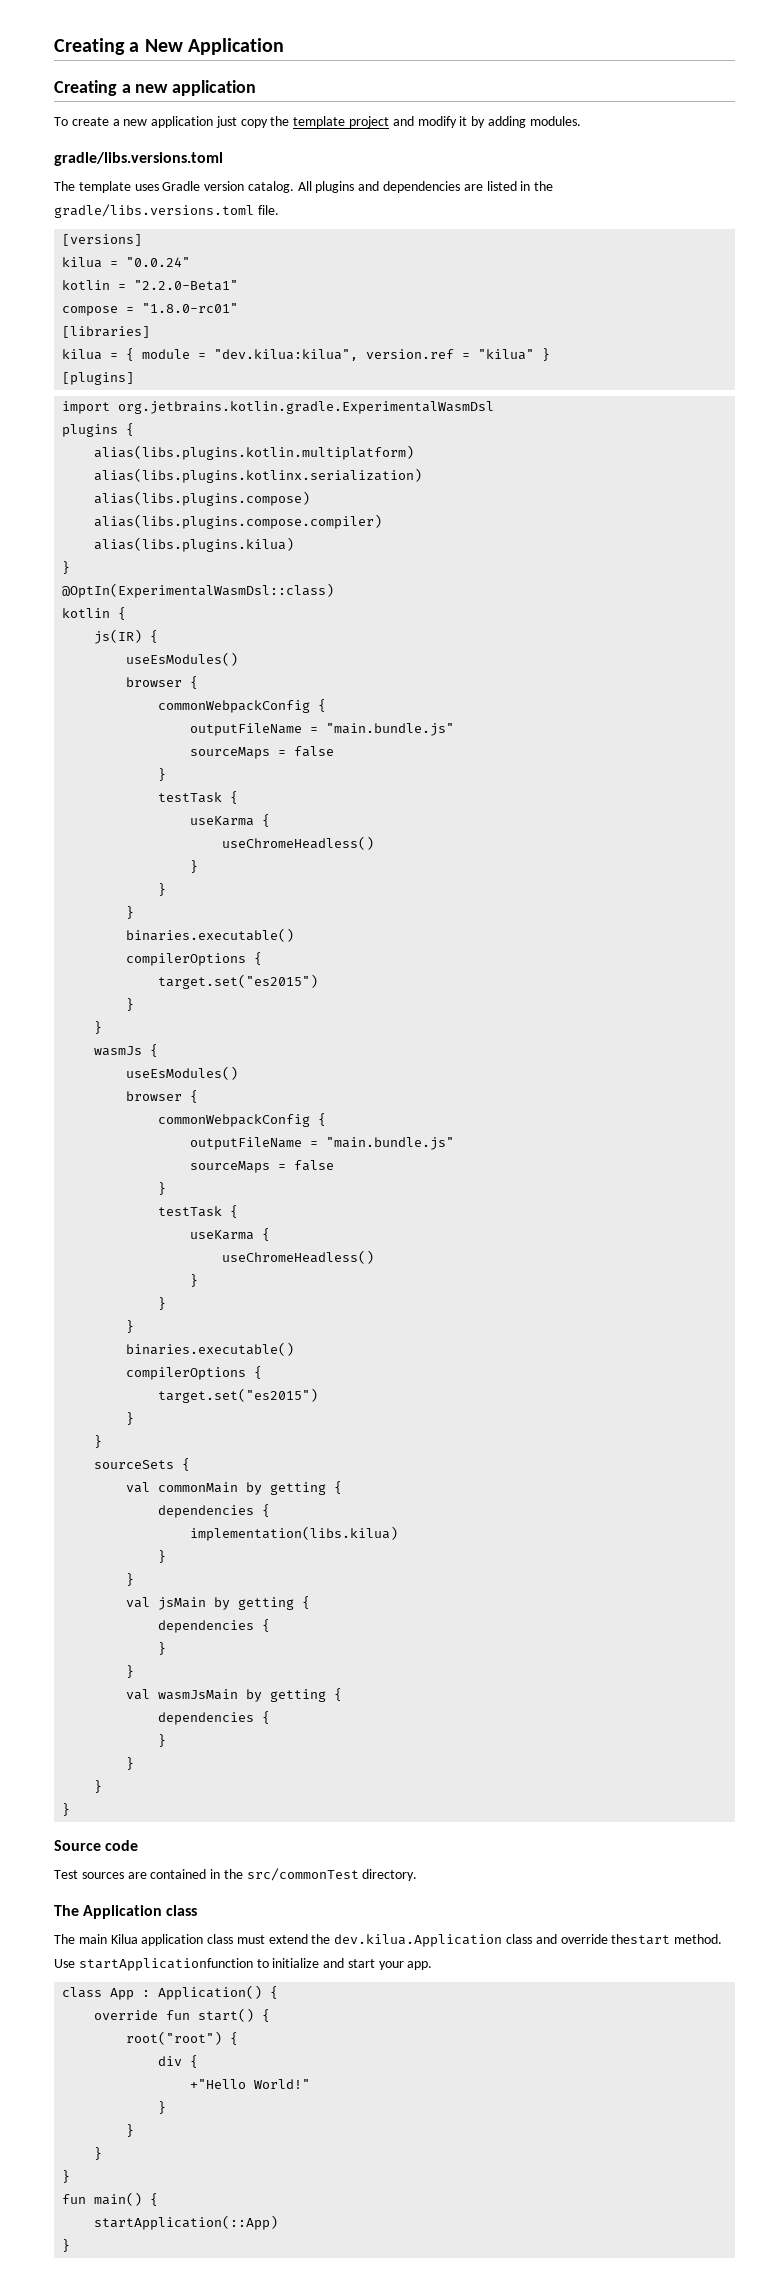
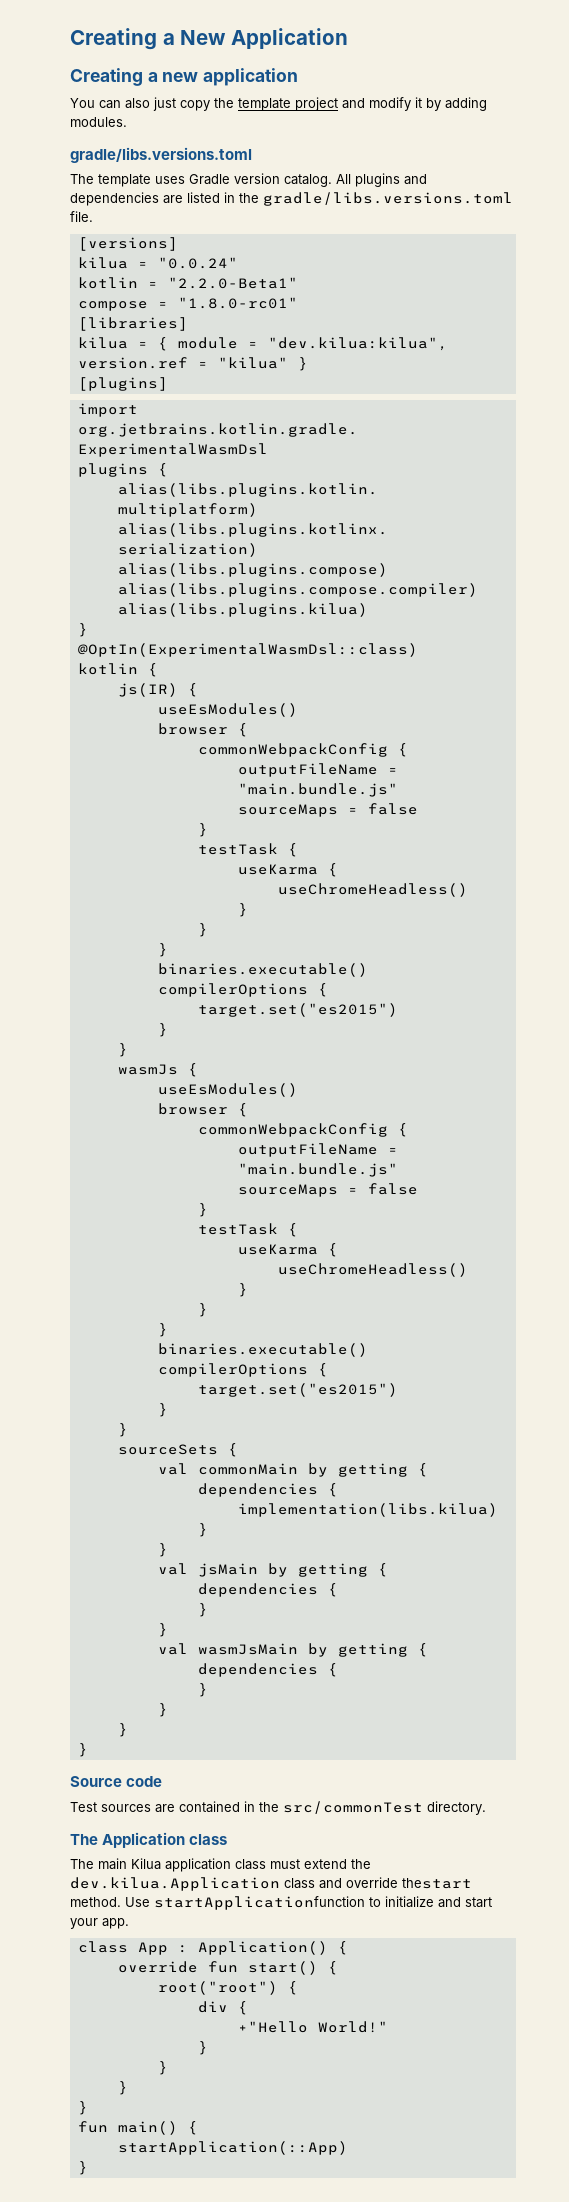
- To create a new application just copy the template project and modify it by adding modules.
+ You can also just copy the template project and modify it by adding modules.

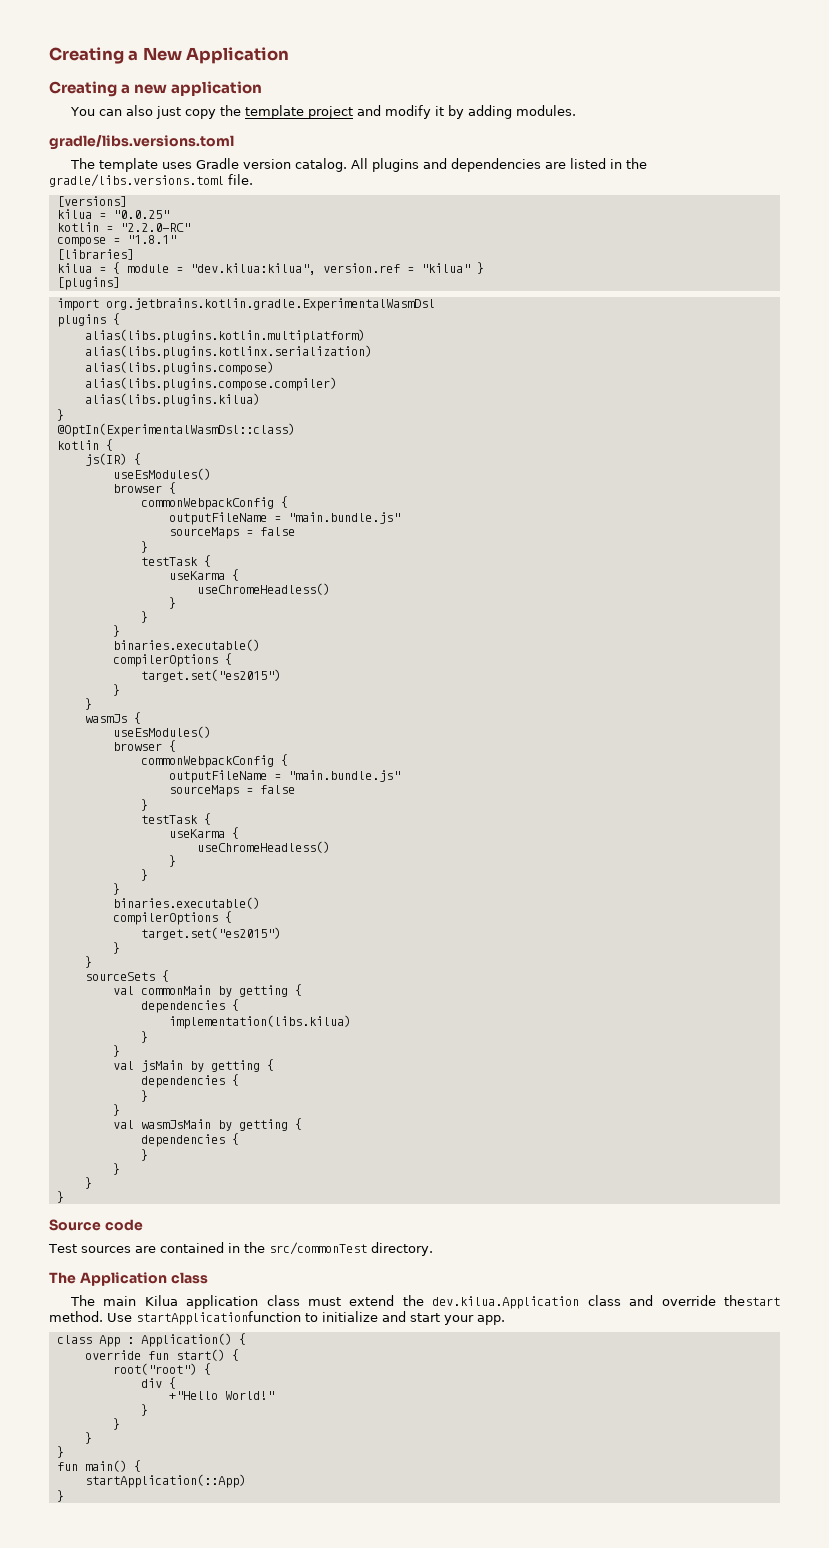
- kilua = "0.0.24"
+ kilua = "0.0.25"
- kotlin = "2.2.0-Beta1"
+ kotlin = "2.2.0-RC"
- compose = "1.8.0-rc01"
+ compose = "1.8.1"

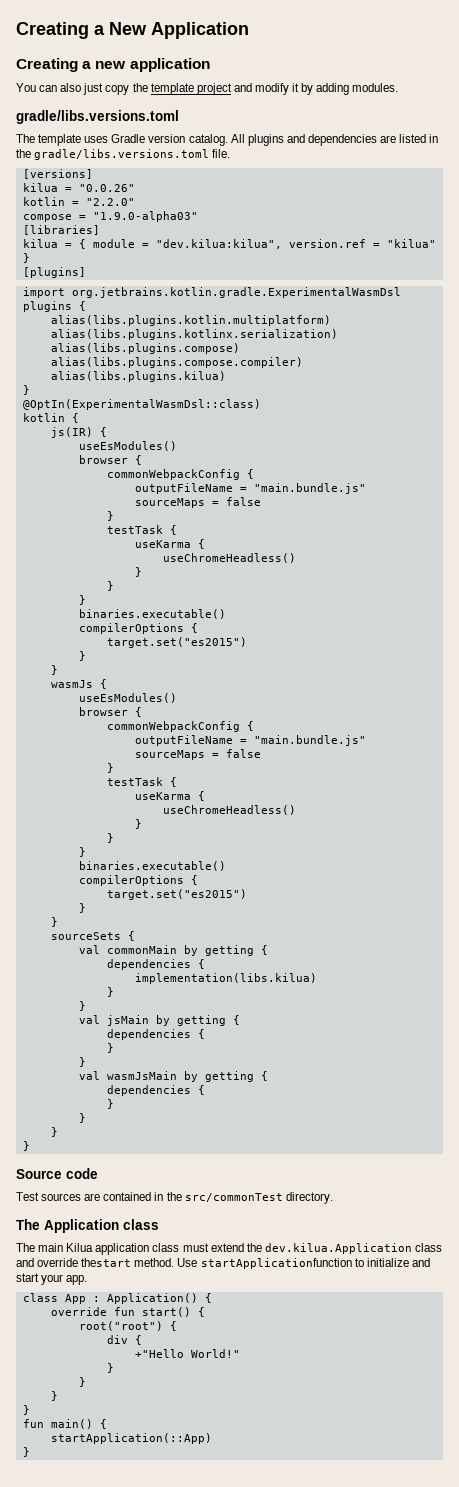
- kilua = "0.0.25"
+ kilua = "0.0.26"
- kotlin = "2.2.0-RC"
+ kotlin = "2.2.0"
- compose = "1.8.1"
+ compose = "1.9.0-alpha03"

